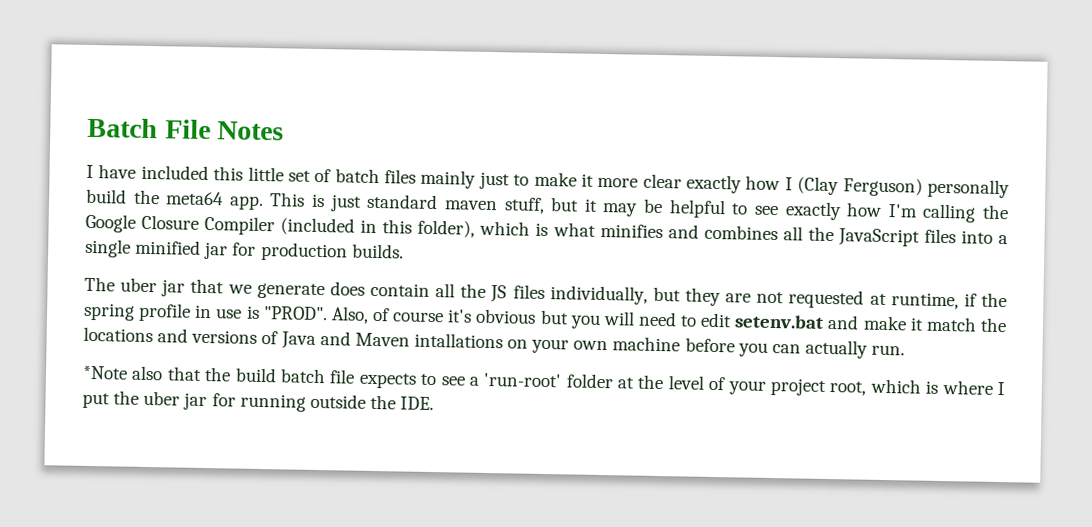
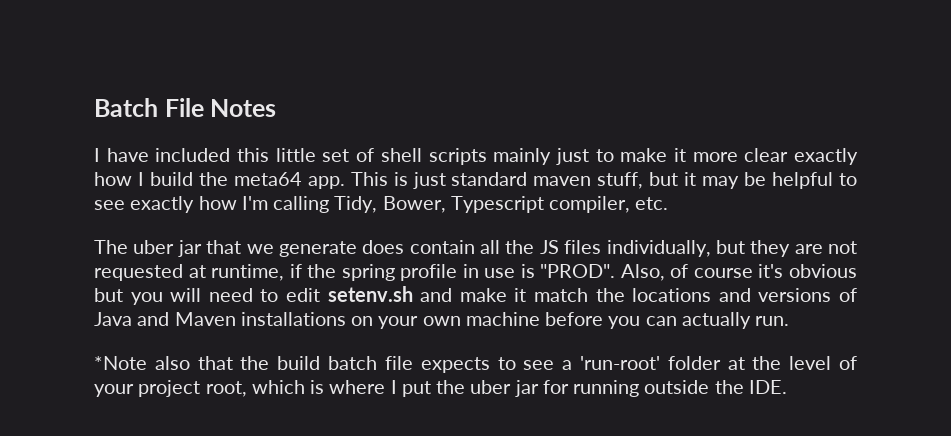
- I have included this little set of batch files mainly just to make it more clear exactly how I (Clay Ferguson) personally build the meta64 app.
+ I have included this little set of shell scripts mainly just to make it more clear exactly how I build the meta64 app.
- This is just standard maven stuff, but it may be helpful to see exactly how I'm calling the Google Closure Compiler (included in this folder), which is what minifies and combines all the JavaScript files into a single minified jar for production builds.
+ This is just standard maven stuff, but it may be helpful to see exactly how I'm calling Tidy, Bower, Typescript compiler, etc.
- Also, of course it's obvious but you will need to edit setenv.bat and make it match the locations and versions of Java and Maven intallations on your own machine before you can actually run.
+ Also, of course it's obvious but you will need to edit setenv.sh and make it match the locations and versions of Java and Maven installations on your own machine before you can actually run.

